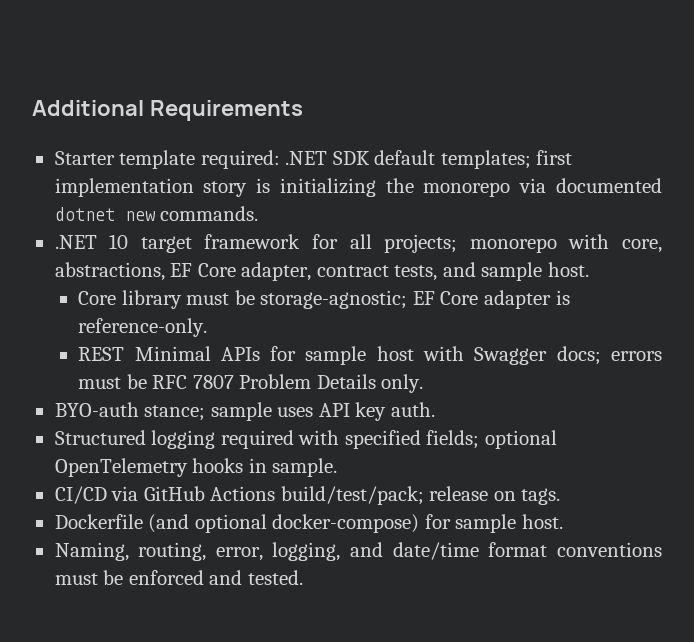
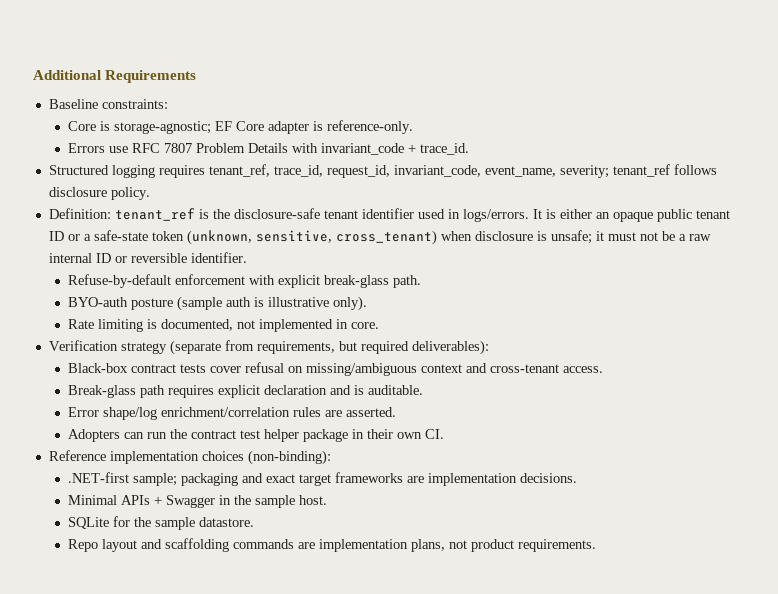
- Starter template required: .NET SDK default templates; first implementation story is initializing the monorepo via documented dotnet new commands.
- .NET 10 target framework for all projects; monorepo with core, abstractions, EF Core adapter, contract tests, and sample host.
- Core library must be storage-agnostic; EF Core adapter is reference-only.
+ Baseline constraints:
+ Core is storage-agnostic; EF Core adapter is reference-only.
- REST Minimal APIs for sample host with Swagger docs; errors must be RFC 7807 Problem Details only.
- BYO-auth stance; sample uses API key auth.
- Structured logging required with specified fields; optional OpenTelemetry hooks in sample.
- CI/CD via GitHub Actions build/test/pack; release on tags.
- Dockerfile (and optional docker-compose) for sample host.
- Naming, routing, error, logging, and date/time format conventions must be enforced and tested.
+ Errors use RFC 7807 Problem Details with invariant_code + trace_id.
+ Structured logging requires tenant_ref, trace_id, request_id, invariant_code, event_name, severity; tenant_ref follows disclosure policy.
+ Definition: tenant_ref is the disclosure-safe tenant identifier used in logs/errors. It is either an opaque public tenant ID or a safe-state token (unknown, sensitive, cross_tenant) when disclosure is unsafe; it must not be a raw internal ID or reversible identifier.
+ Refuse-by-default enforcement with explicit break-glass path.
+ BYO-auth posture (sample auth is illustrative only).
+ Rate limiting is documented, not implemented in core.
+ Verification strategy (separate from requirements, but required deliverables):
+ Black-box contract tests cover refusal on missing/ambiguous context and cross-tenant access.
+ Break-glass path requires explicit declaration and is auditable.
+ Error shape/log enrichment/correlation rules are asserted.
+ Adopters can run the contract test helper package in their own CI.
+ Reference implementation choices (non-binding):
+ .NET-first sample; packaging and exact target frameworks are implementation decisions.
+ Minimal APIs + Swagger in the sample host.
+ SQLite for the sample datastore.
+ Repo layout and scaffolding commands are implementation plans, not product requirements.

